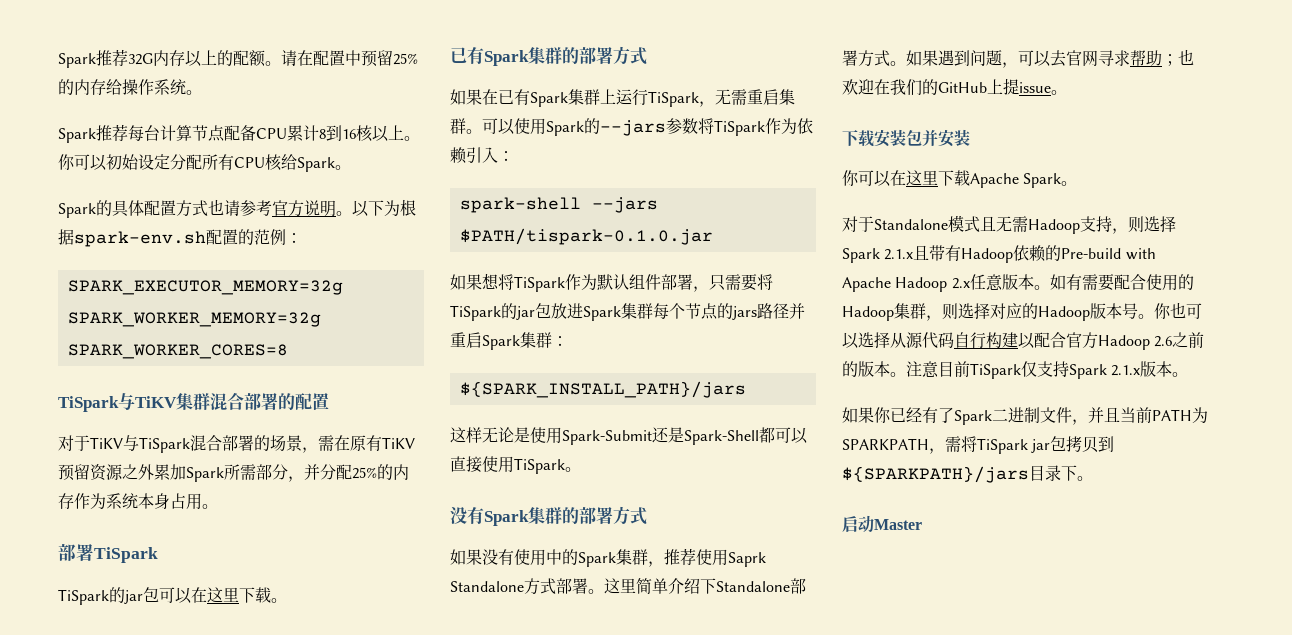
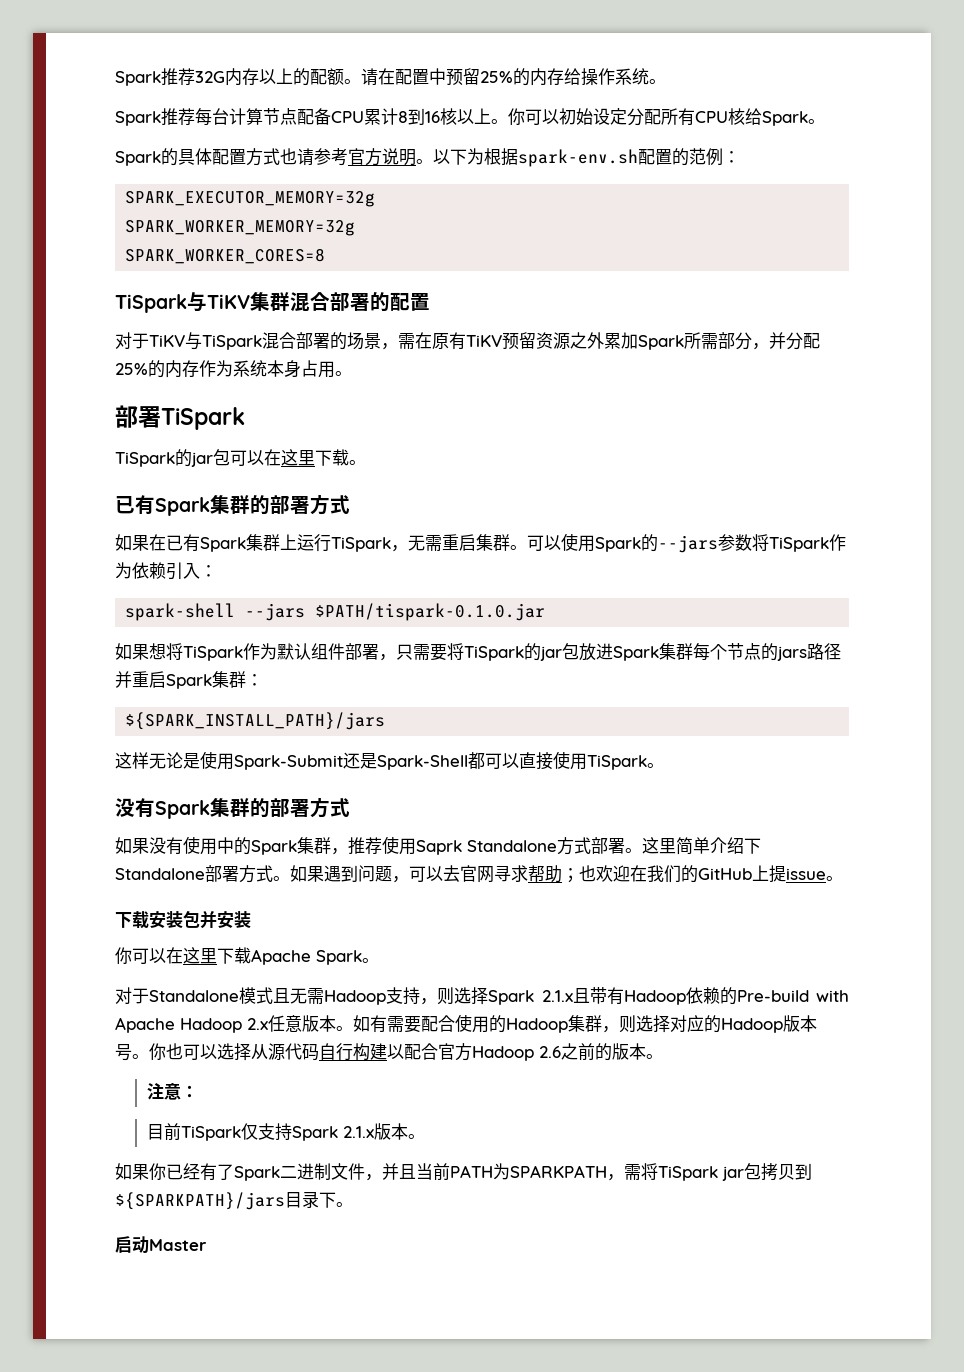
- 你也可以选择从源代码自行构建以配合官方Hadoop 2.6之前的版本。注意目前TiSpark仅支持Spark 2.1.x版本。
+ 你也可以选择从源代码自行构建以配合官方Hadoop 2.6之前的版本。
+ 注意：
+ 目前TiSpark仅支持Spark 2.1.x版本。

